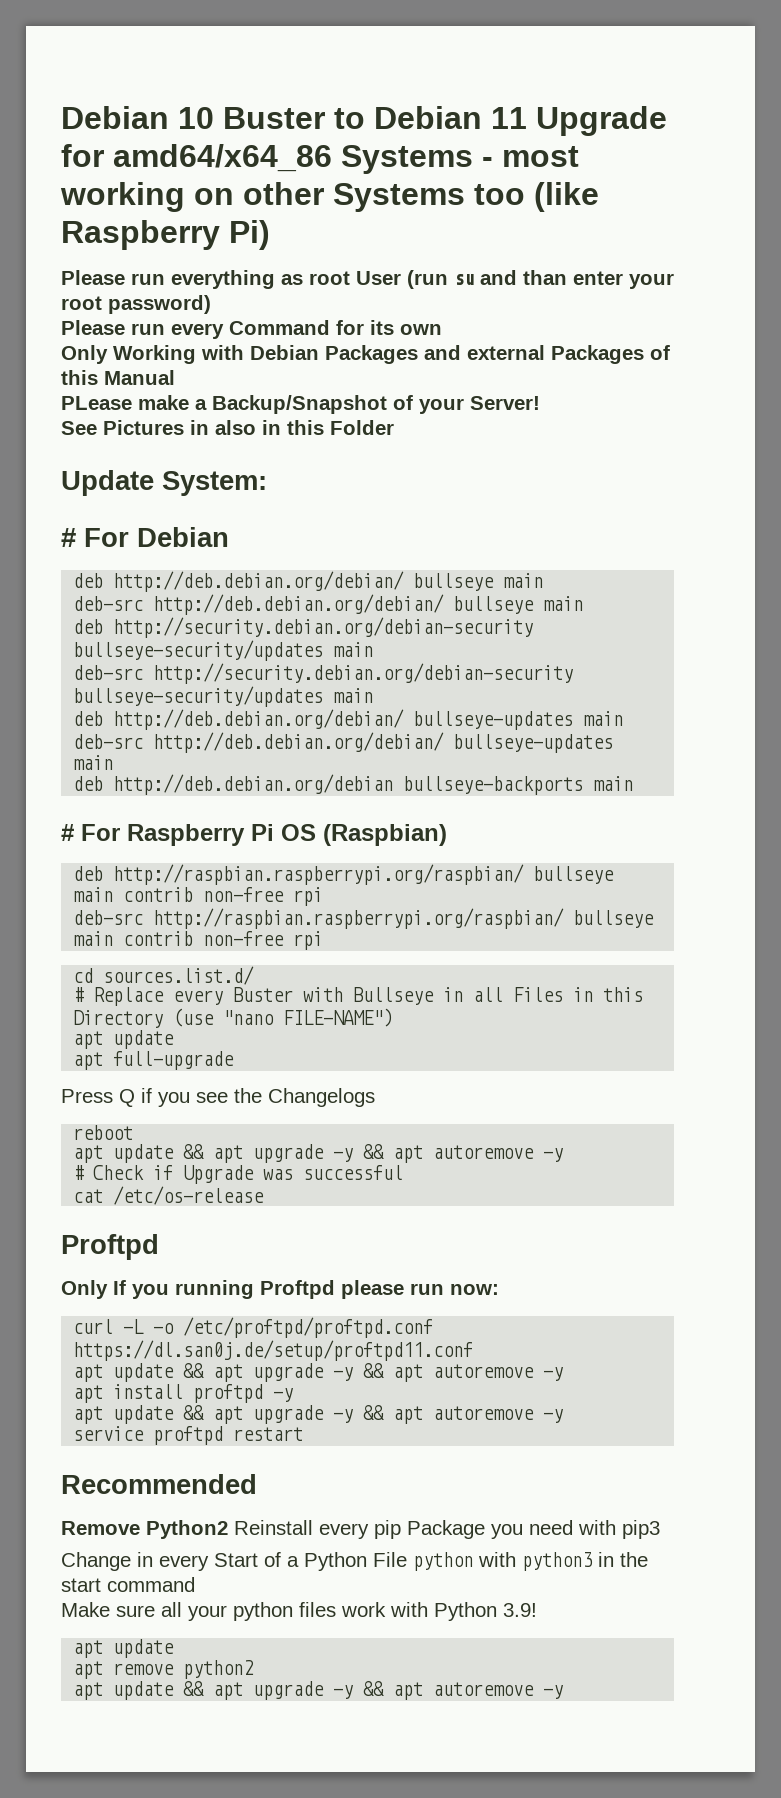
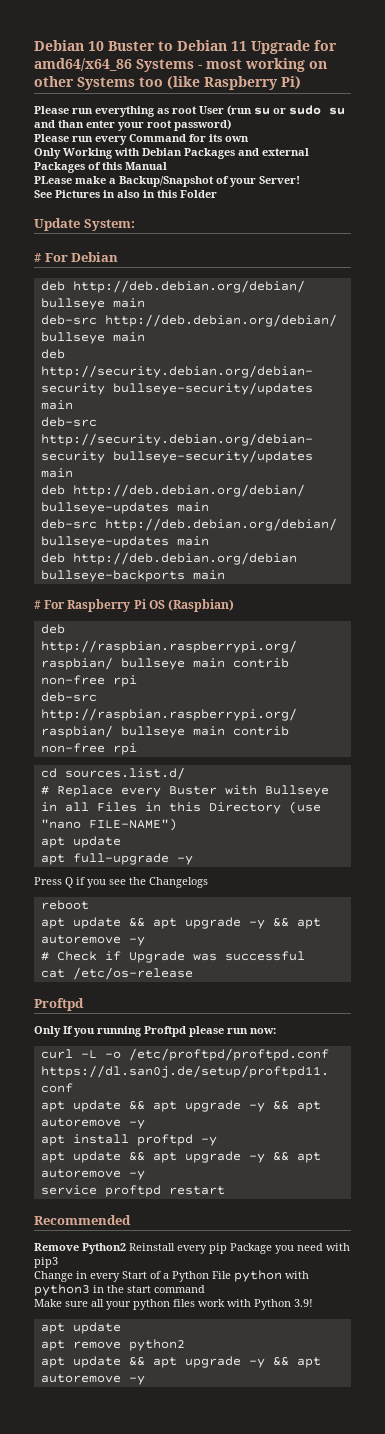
- Please run everything as root User (run su and than enter your root password)
+ Please run everything as root User (run su or sudo su and than enter your root password)
- apt full-upgrade
+ apt full-upgrade -y

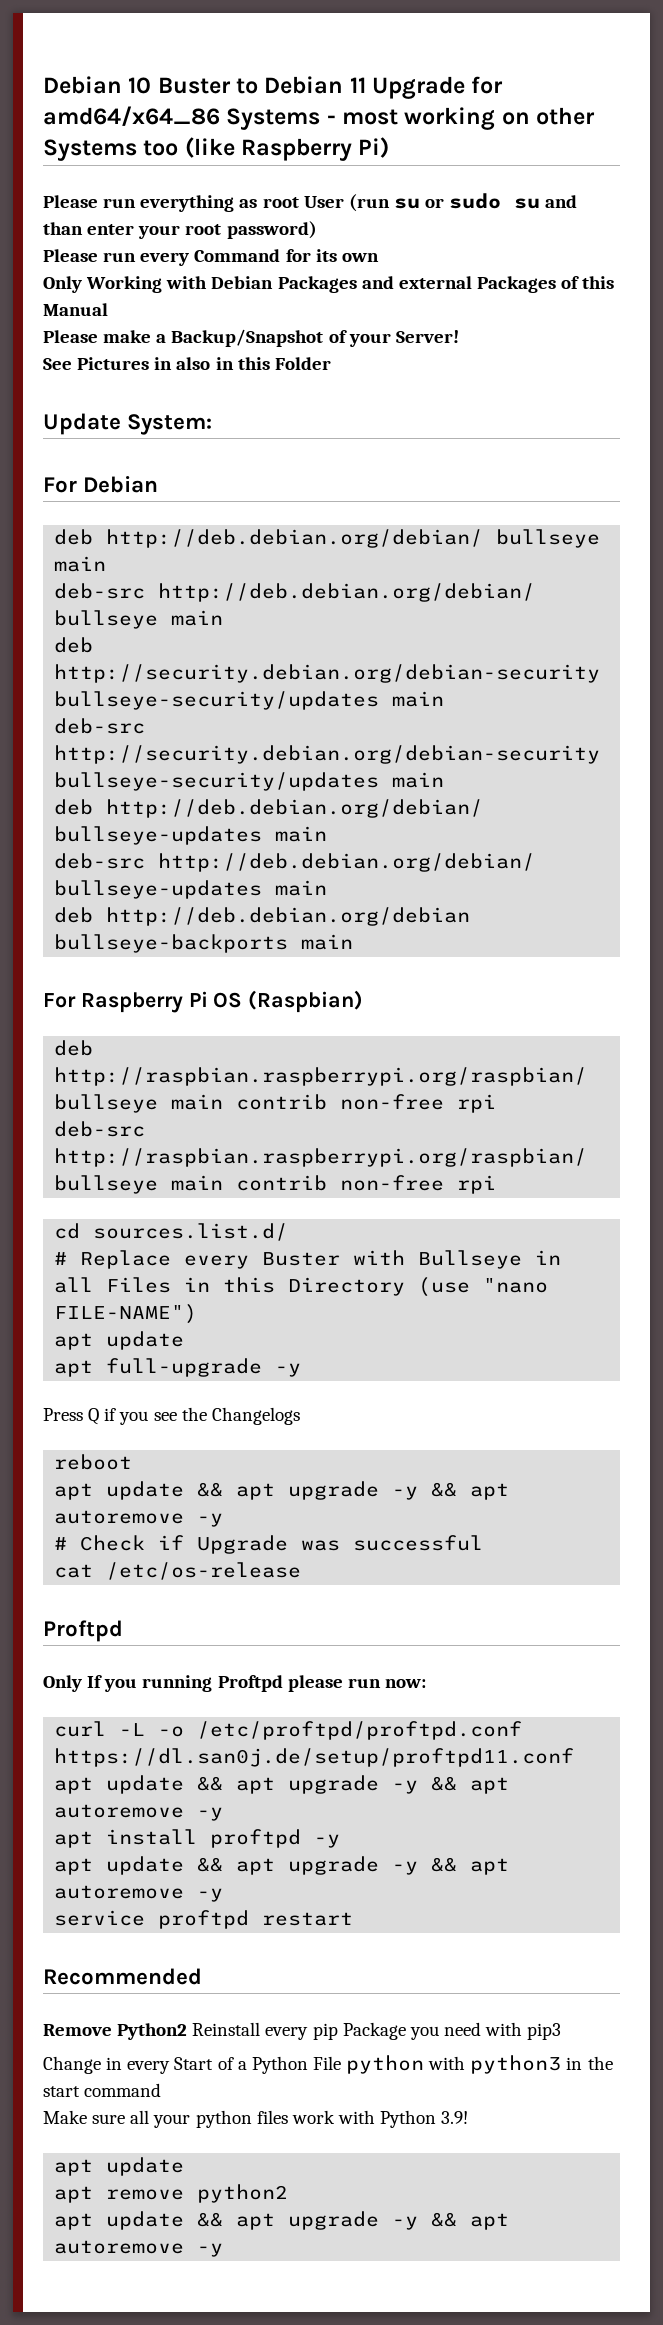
- PLease make a Backup/Snapshot of your Server!
+ Please make a Backup/Snapshot of your Server!
- # For Debian
+ For Debian
- # For Raspberry Pi OS (Raspbian)
+ For Raspberry Pi OS (Raspbian)

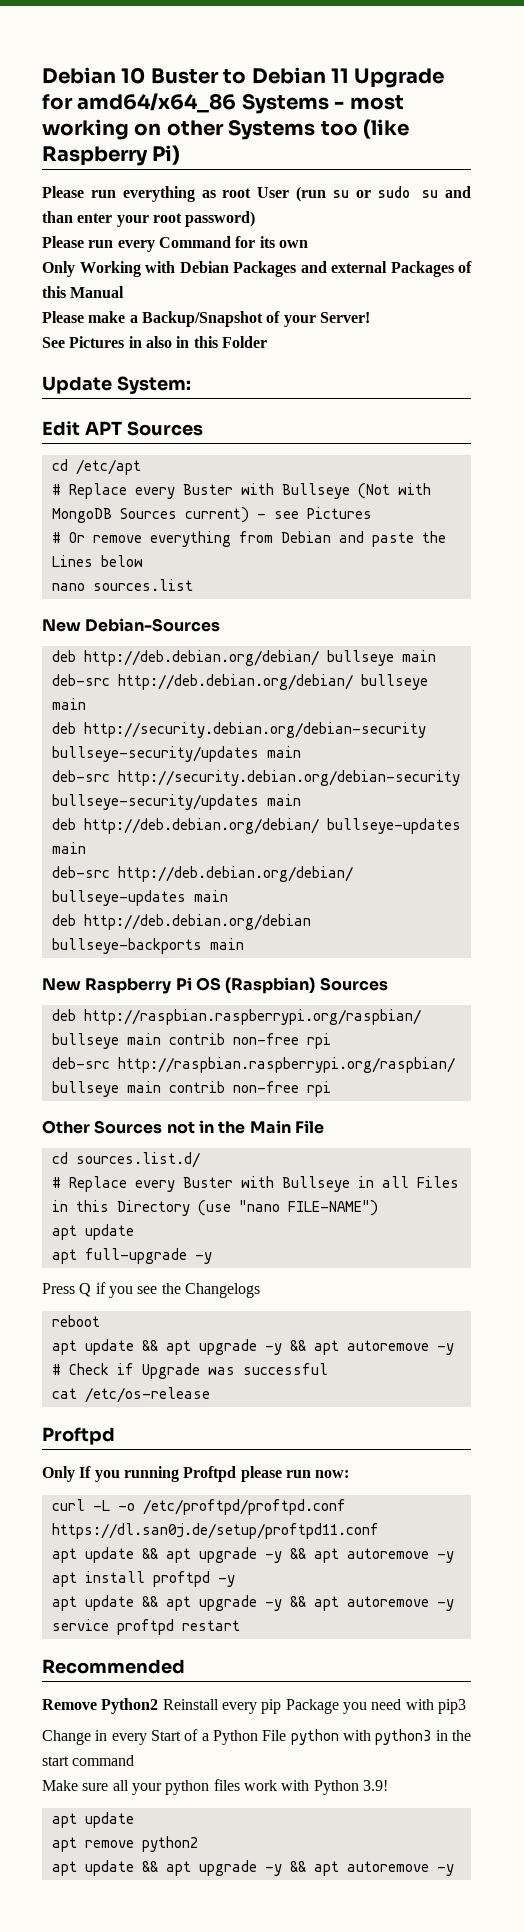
- For Debian
+ Edit APT Sources
+ cd /etc/apt
+ # Replace every Buster with Bullseye (Not with MongoDB Sources current) - see Pictures
+ # Or remove everything from Debian and paste the Lines below
+ nano sources.list
+ New Debian-Sources
- For Raspberry Pi OS (Raspbian)
+ New Raspberry Pi OS (Raspbian) Sources
+ Other Sources not in the Main File

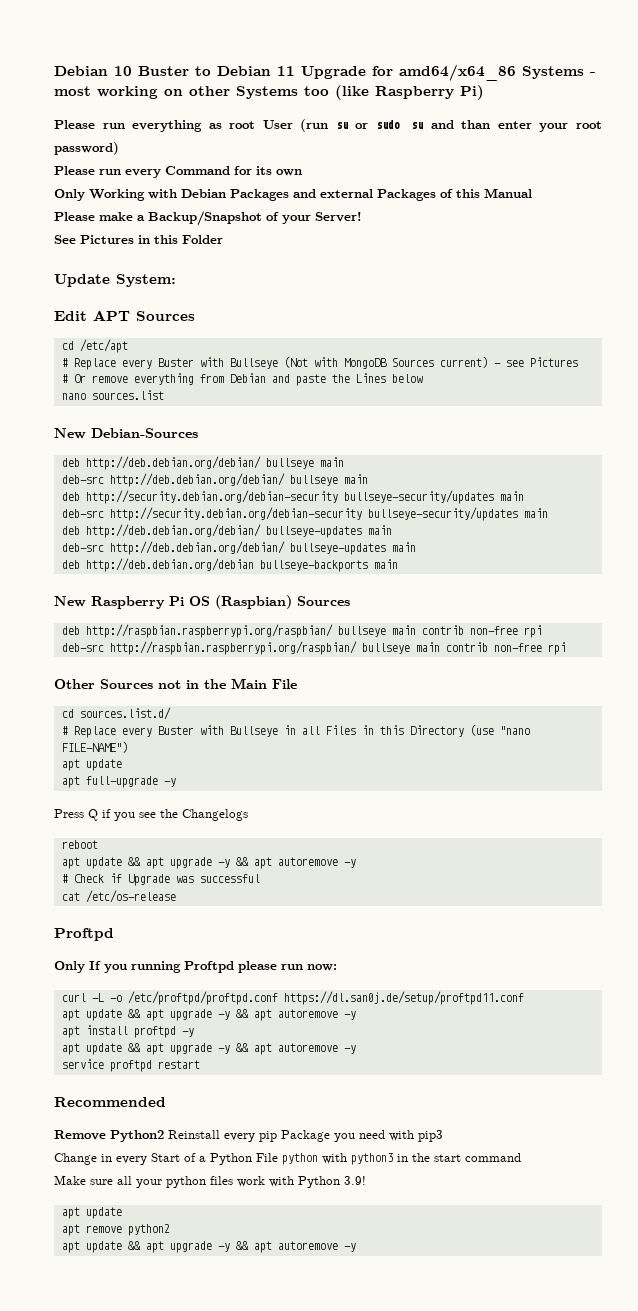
- See Pictures in also in this Folder
+ See Pictures in this Folder

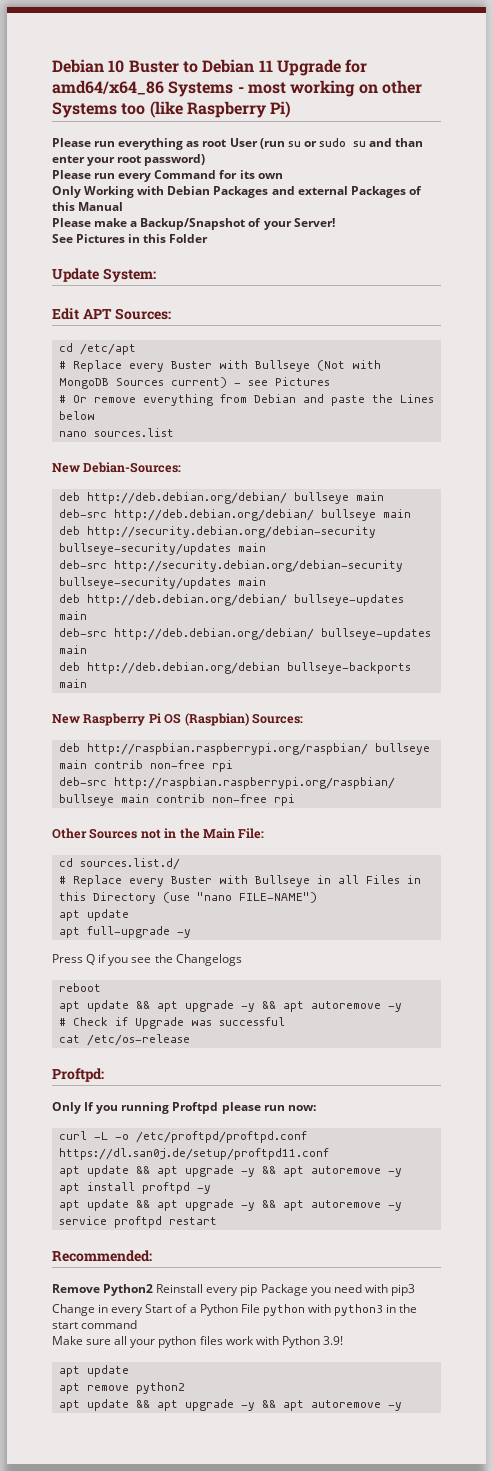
- Edit APT Sources
+ Edit APT Sources:
- New Debian-Sources
+ New Debian-Sources:
- New Raspberry Pi OS (Raspbian) Sources
+ New Raspberry Pi OS (Raspbian) Sources:
- Other Sources not in the Main File
+ Other Sources not in the Main File:
  cat /etc/os-release
- Proftpd
+ Proftpd:
- Recommended
+ Recommended:

